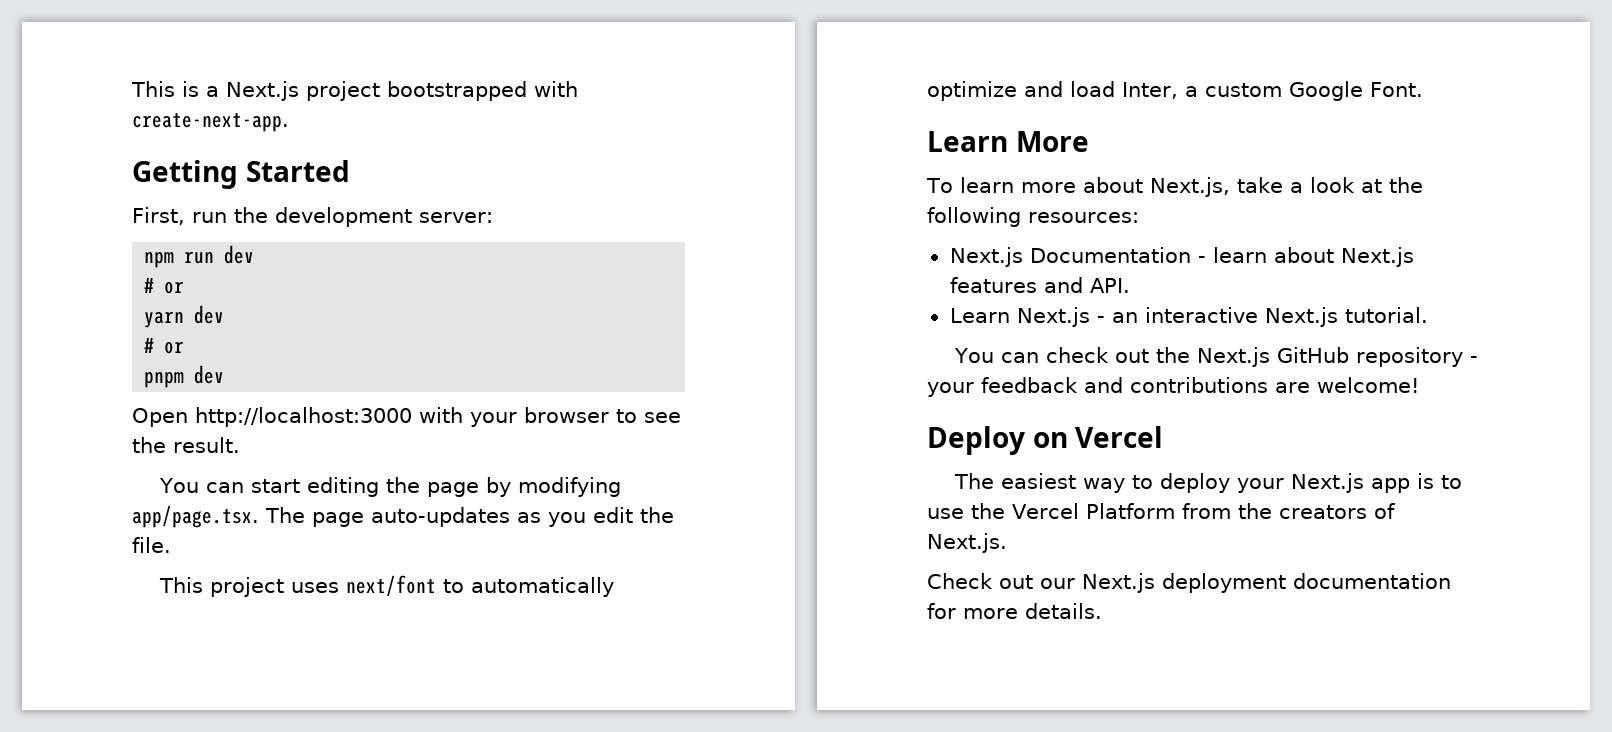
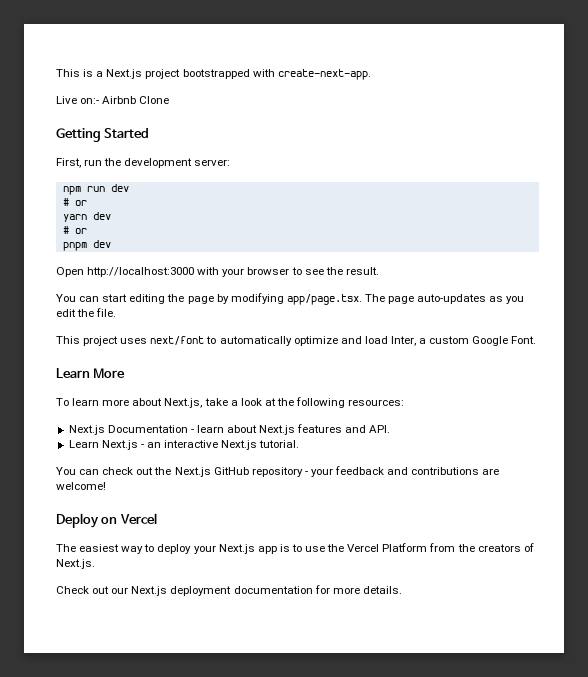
+ Live on:- Airbnb Clone

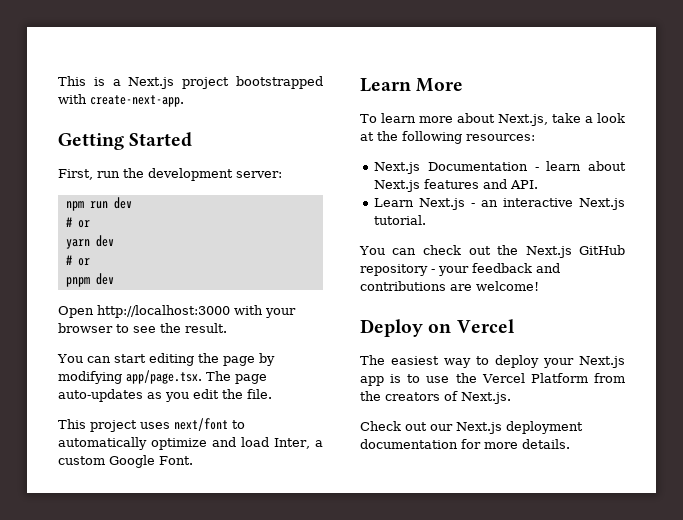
- Live on:- Airbnb Clone

